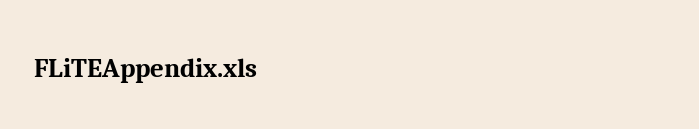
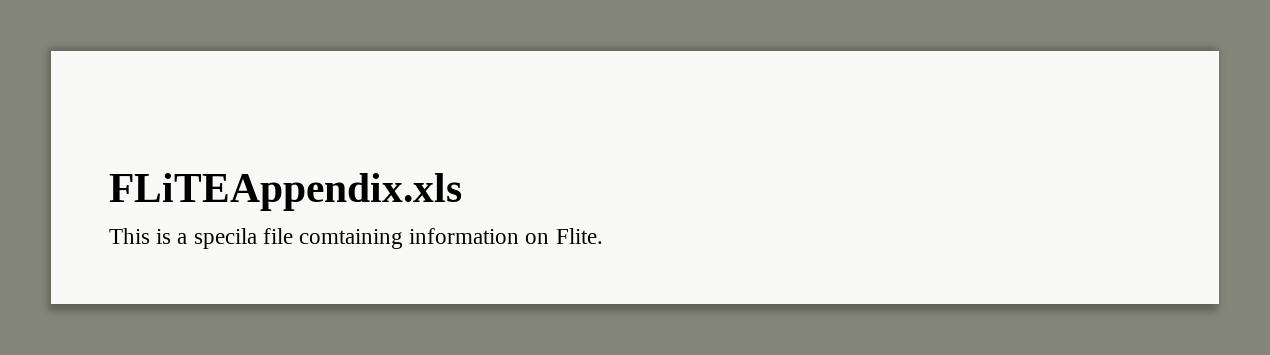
+ This is a specila file comtaining information on Flite.

